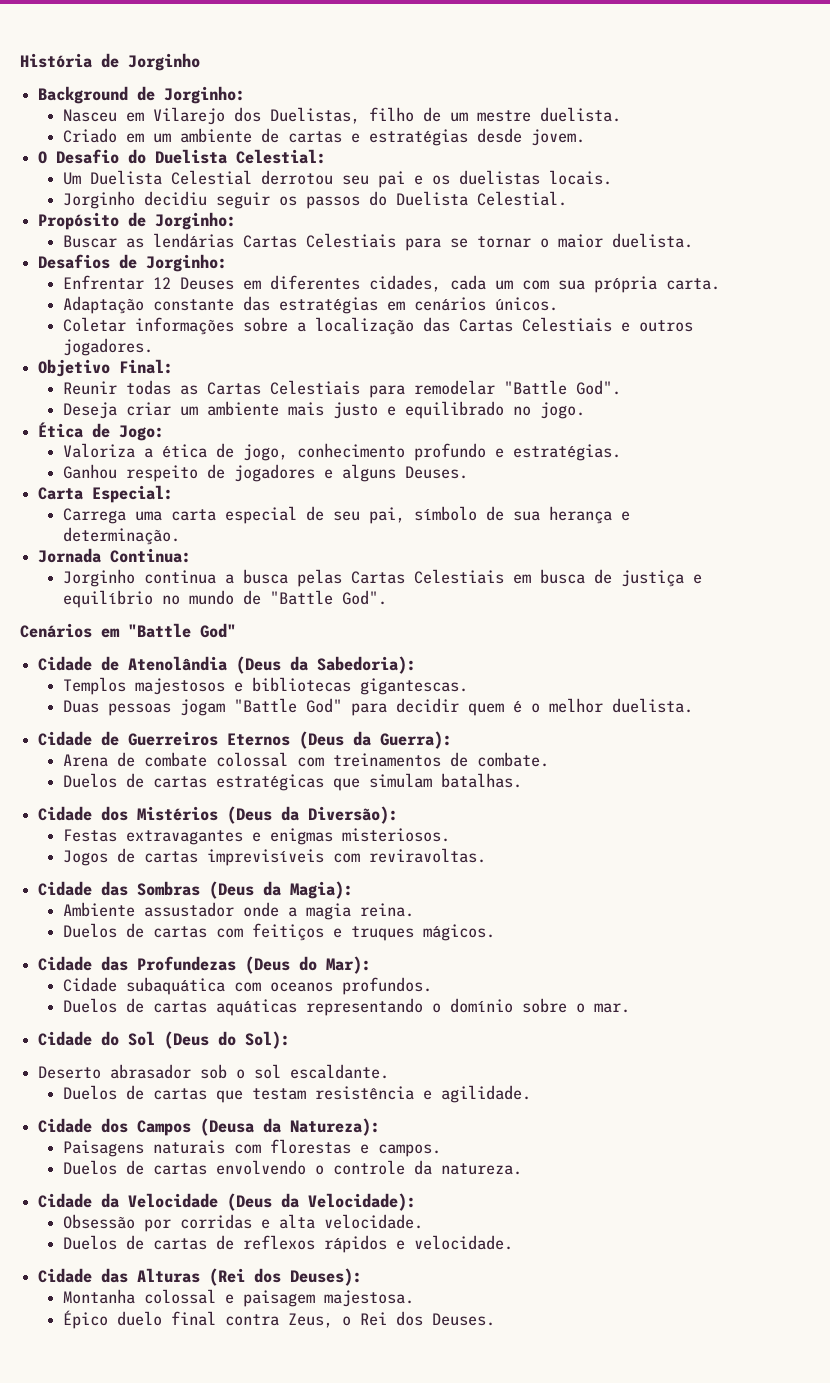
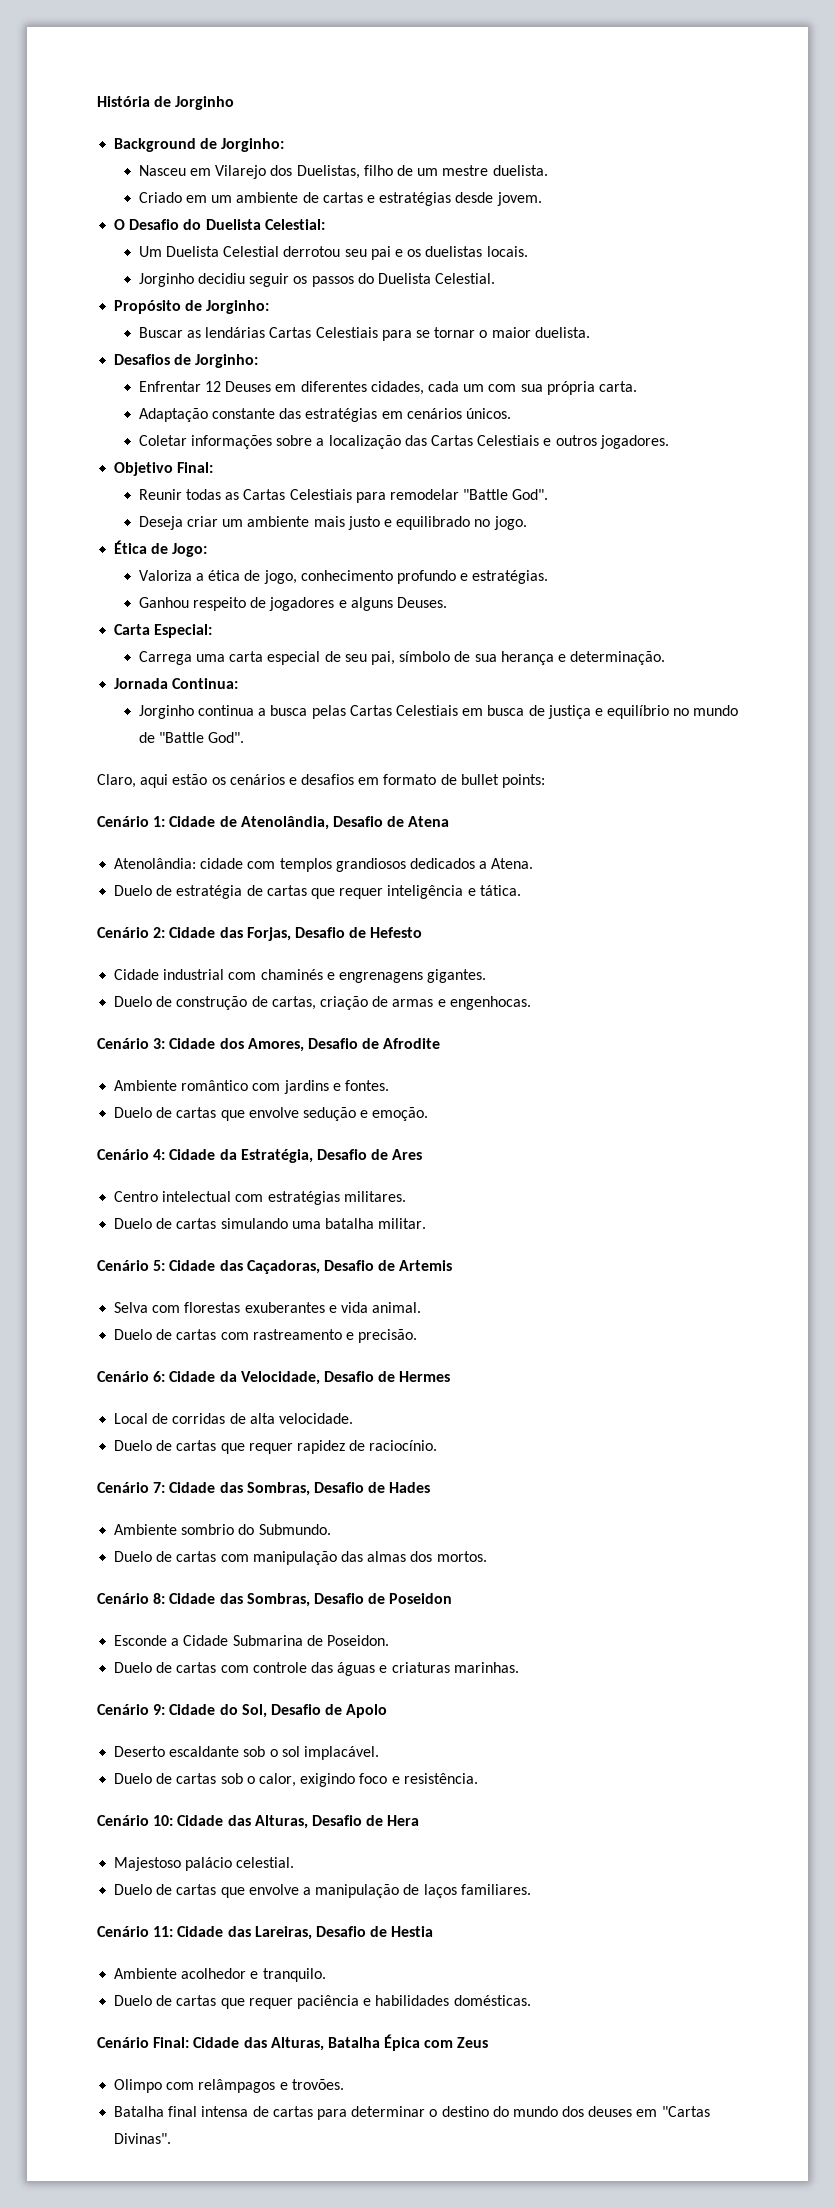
- Cenários em "Battle God"
- Cidade de Atenolândia (Deus da Sabedoria):
- Templos majestosos e bibliotecas gigantescas.
- Duas pessoas jogam "Battle God" para decidir quem é o melhor duelista.
- Cidade de Guerreiros Eternos (Deus da Guerra):
- Arena de combate colossal com treinamentos de combate.
- Duelos de cartas estratégicas que simulam batalhas.
- Cidade dos Mistérios (Deus da Diversão):
- Festas extravagantes e enigmas misteriosos.
- Jogos de cartas imprevisíveis com reviravoltas.
- Cidade das Sombras (Deus da Magia):
- Ambiente assustador onde a magia reina.
- Duelos de cartas com feitiços e truques mágicos.
- Cidade das Profundezas (Deus do Mar):
- Cidade subaquática com oceanos profundos.
- Duelos de cartas aquáticas representando o domínio sobre o mar.
- Cidade do Sol (Deus do Sol):
+ Claro, aqui estão os cenários e desafios em formato de bullet points:
+ Cenário 1: Cidade de Atenolândia, Desafio de Atena
+ Atenolândia: cidade com templos grandiosos dedicados a Atena.
+ Duelo de estratégia de cartas que requer inteligência e tática.
+ Cenário 2: Cidade das Forjas, Desafio de Hefesto
+ Cidade industrial com chaminés e engrenagens gigantes.
+ Duelo de construção de cartas, criação de armas e engenhocas.
+ Cenário 3: Cidade dos Amores, Desafio de Afrodite
+ Ambiente romântico com jardins e fontes.
+ Duelo de cartas que envolve sedução e emoção.
+ Cenário 4: Cidade da Estratégia, Desafio de Ares
+ Centro intelectual com estratégias militares.
+ Duelo de cartas simulando uma batalha militar.
+ Cenário 5: Cidade das Caçadoras, Desafio de Artemis
+ Selva com florestas exuberantes e vida animal.
+ Duelo de cartas com rastreamento e precisão.
+ Cenário 6: Cidade da Velocidade, Desafio de Hermes
+ Local de corridas de alta velocidade.
+ Duelo de cartas que requer rapidez de raciocínio.
+ Cenário 7: Cidade das Sombras, Desafio de Hades
+ Ambiente sombrio do Submundo.
+ Duelo de cartas com manipulação das almas dos mortos.
+ Cenário 8: Cidade das Sombras, Desafio de Poseidon
+ Esconde a Cidade Submarina de Poseidon.
+ Duelo de cartas com controle das águas e criaturas marinhas.
+ Cenário 9: Cidade do Sol, Desafio de Apolo
- Deserto abrasador sob o sol escaldante.
- Duelos de cartas que testam resistência e agilidade.
- Cidade dos Campos (Deusa da Natureza):
- Paisagens naturais com florestas e campos.
- Duelos de cartas envolvendo o controle da natureza.
- Cidade da Velocidade (Deus da Velocidade):
- Obsessão por corridas e alta velocidade.
- Duelos de cartas de reflexos rápidos e velocidade.
- Cidade das Alturas (Rei dos Deuses):
- Montanha colossal e paisagem majestosa.
- Épico duelo final contra Zeus, o Rei dos Deuses.
+ Deserto escaldante sob o sol implacável.
+ Duelo de cartas sob o calor, exigindo foco e resistência.
+ Cenário 10: Cidade das Alturas, Desafio de Hera
+ Majestoso palácio celestial.
+ Duelo de cartas que envolve a manipulação de laços familiares.
+ Cenário 11: Cidade das Lareiras, Desafio de Hestia
+ Ambiente acolhedor e tranquilo.
+ Duelo de cartas que requer paciência e habilidades domésticas.
+ Cenário Final: Cidade das Alturas, Batalha Épica com Zeus
+ Olimpo com relâmpagos e trovões.
+ Batalha final intensa de cartas para determinar o destino do mundo dos deuses em "Cartas Divinas".

